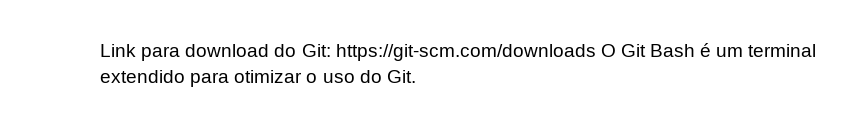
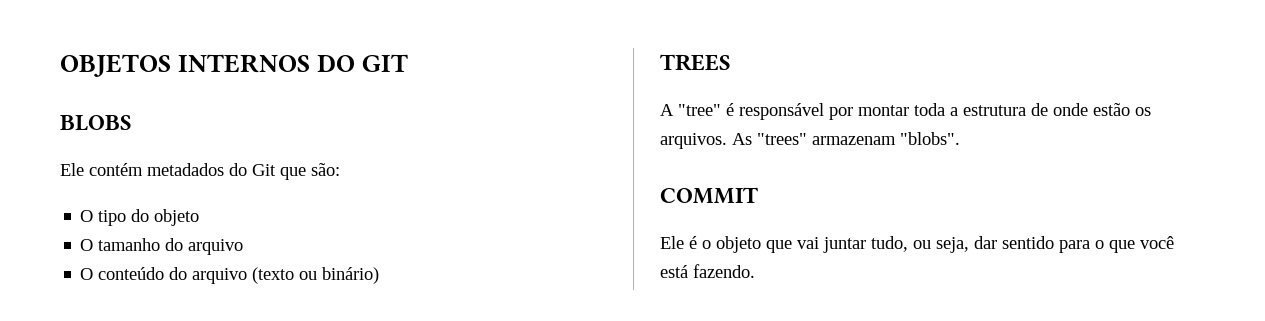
- Link para download do Git: https://git-scm.com/downloads O Git Bash é um terminal extendido para otimizar o uso do Git.
+ OBJETOS INTERNOS DO GIT
+ BLOBS
+ Ele contém metadados do Git que são:
+ O tipo do objeto
+ O tamanho do arquivo
+ O conteúdo do arquivo (texto ou binário)
+ TREES
+ A "tree" é responsável por montar toda a estrutura de onde estão os arquivos. As "trees" armazenam "blobs".
+ COMMIT
+ Ele é o objeto que vai juntar tudo, ou seja, dar sentido para o que você está fazendo.

